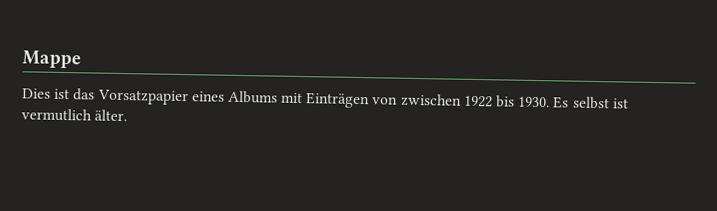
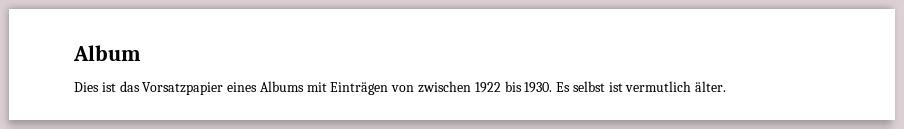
- Mappe
+ Album

